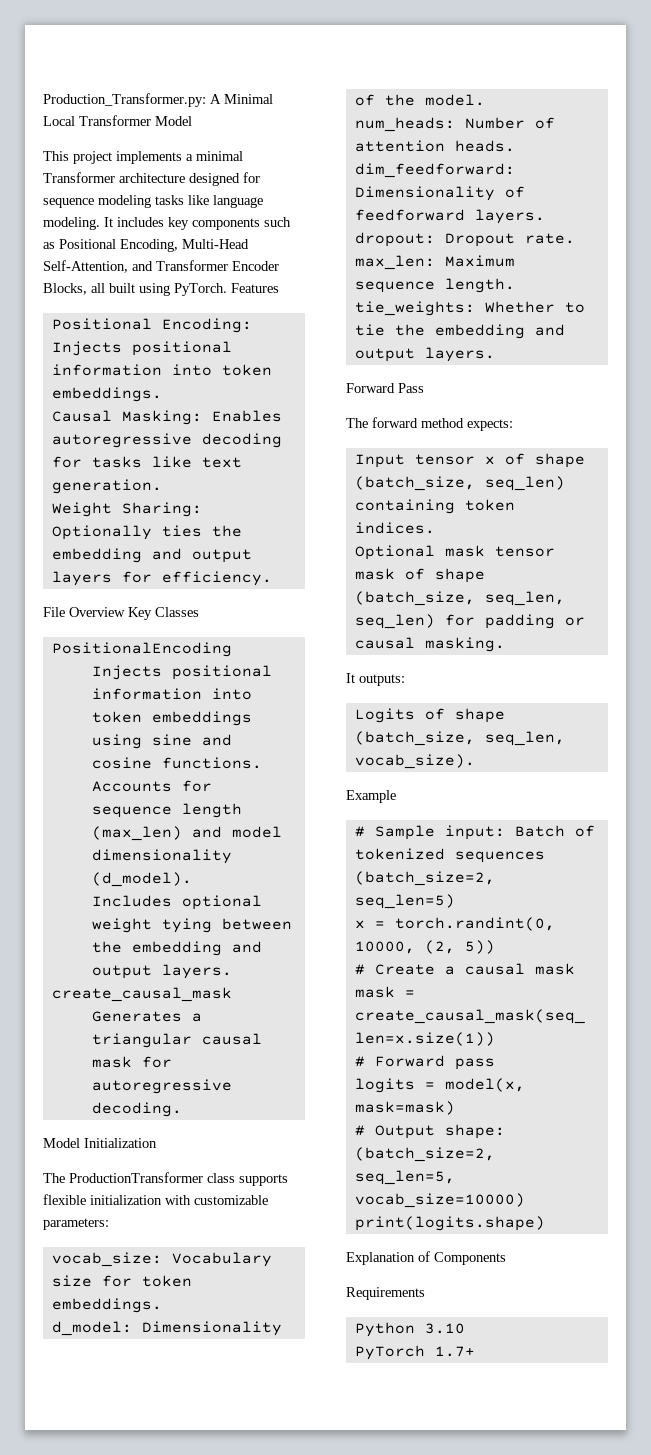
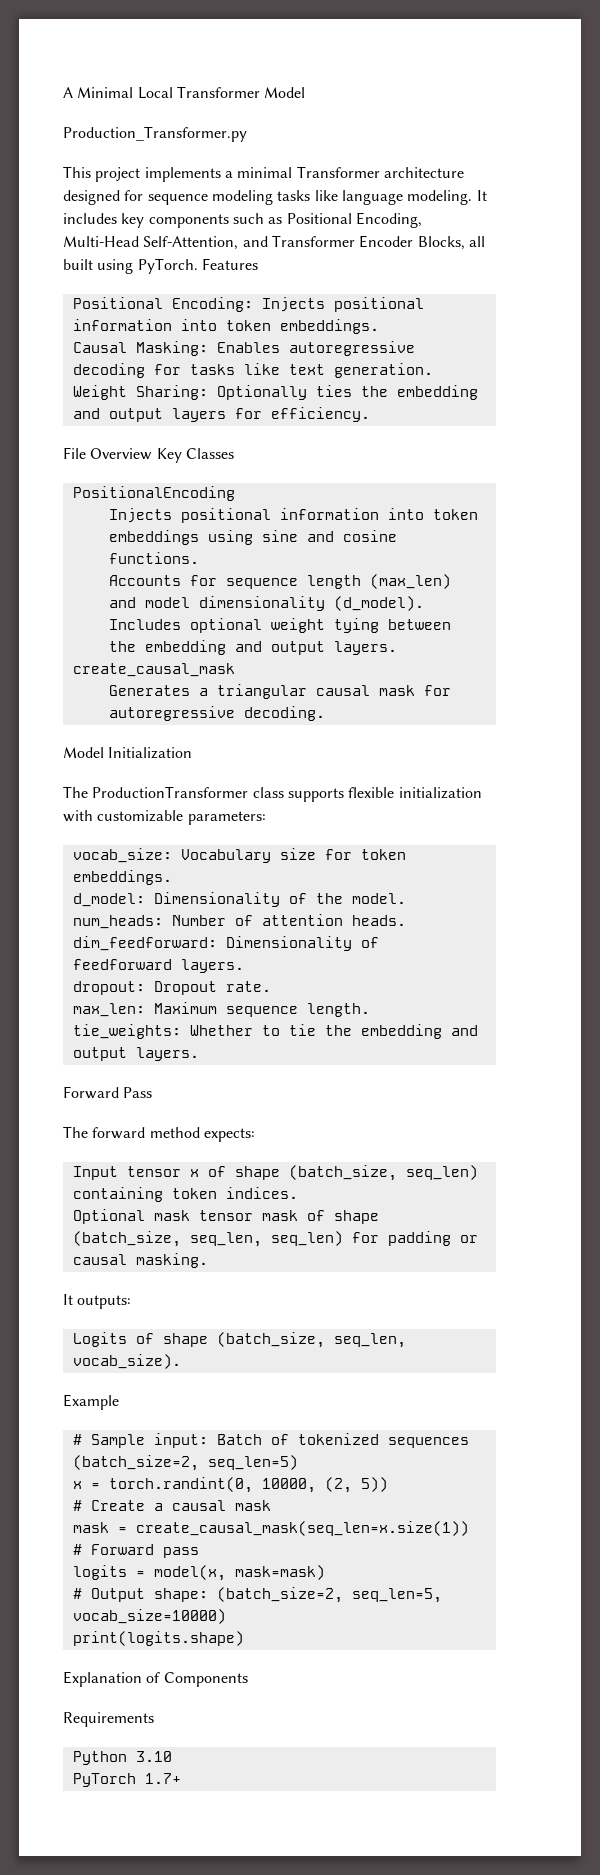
- Production_Transformer.py: A Minimal Local Transformer Model
+ A Minimal Local Transformer Model
+ Production_Transformer.py

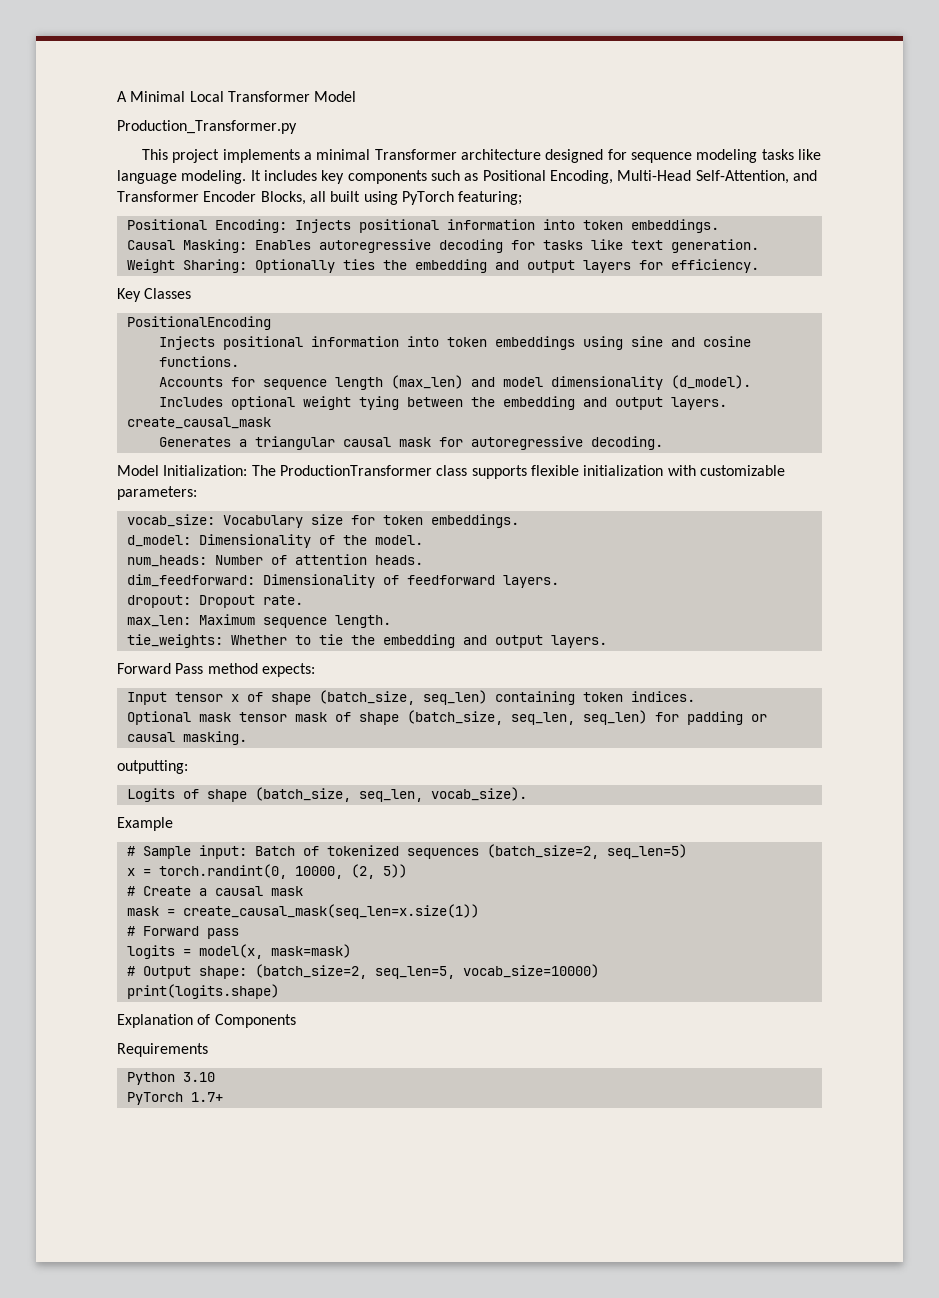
- It includes key components such as Positional Encoding, Multi-Head Self-Attention, and Transformer Encoder Blocks, all built using PyTorch. Features
+ It includes key components such as Positional Encoding, Multi-Head Self-Attention, and Transformer Encoder Blocks, all built using PyTorch featuring;
- File Overview Key Classes
+ Key Classes
- Model Initialization
- The ProductionTransformer class supports flexible initialization with customizable parameters:
+ Model Initialization: The ProductionTransformer class supports flexible initialization with customizable parameters:
- Forward Pass
- The forward method expects:
+ Forward Pass method expects:
- It outputs:
+ outputting:

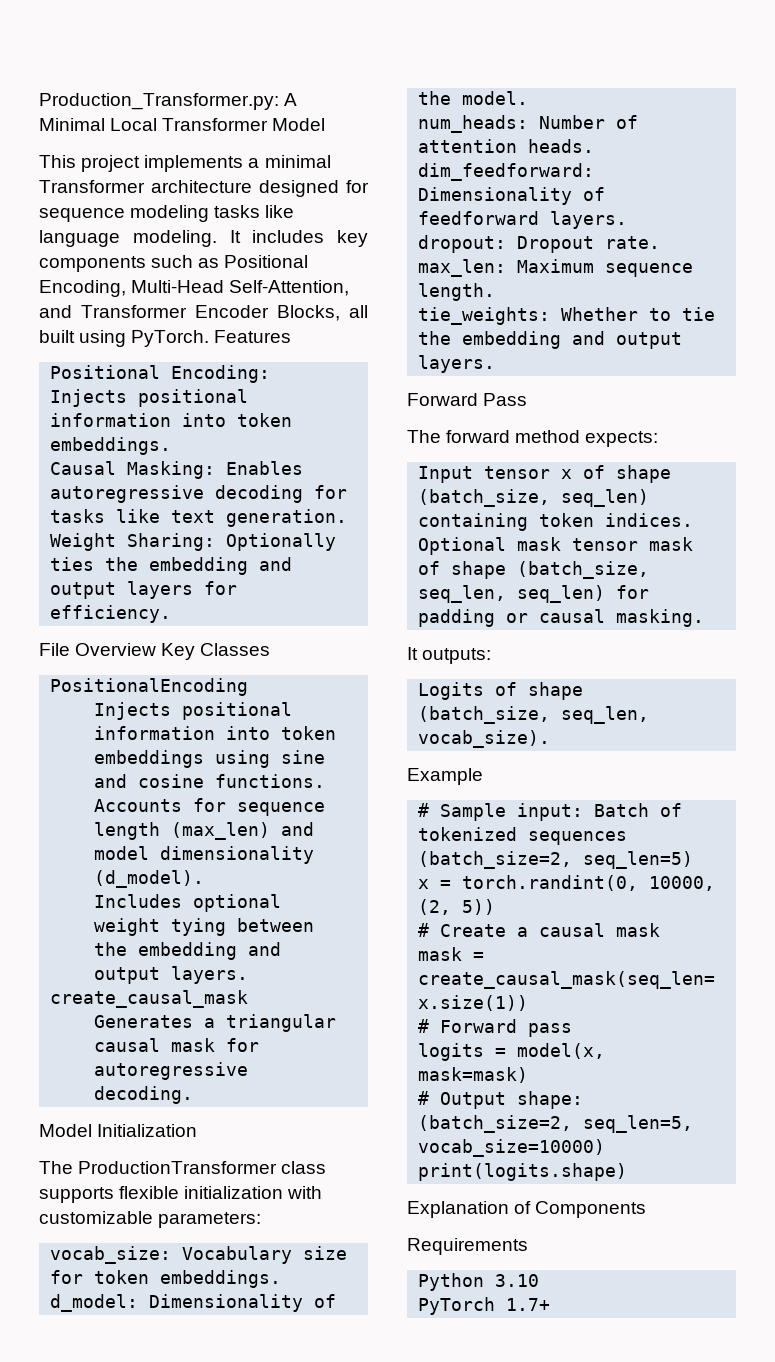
- A Minimal Local Transformer Model
+ Production_Transformer.py: A Minimal Local Transformer Model
- Production_Transformer.py
- It includes key components such as Positional Encoding, Multi-Head Self-Attention, and Transformer Encoder Blocks, all built using PyTorch featuring;
+ It includes key components such as Positional Encoding, Multi-Head Self-Attention, and Transformer Encoder Blocks, all built using PyTorch. Features
- Key Classes
+ File Overview Key Classes
- Model Initialization: The ProductionTransformer class supports flexible initialization with customizable parameters:
+ Model Initialization
+ The ProductionTransformer class supports flexible initialization with customizable parameters:
- Forward Pass method expects:
+ Forward Pass
+ The forward method expects:
- outputting:
+ It outputs:

